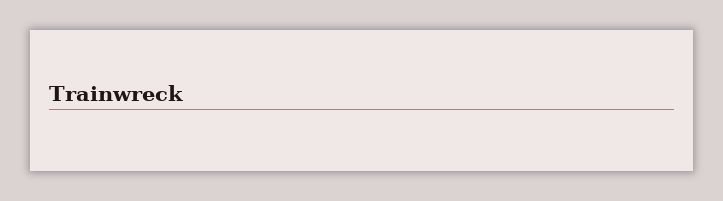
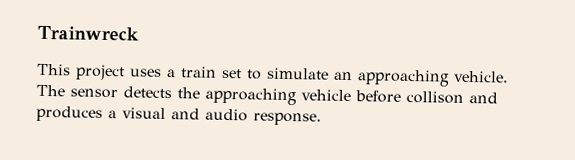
+ This project uses a train set to simulate an approaching vehicle. The sensor detects the approaching vehicle before collison and produces a visual and audio response.

